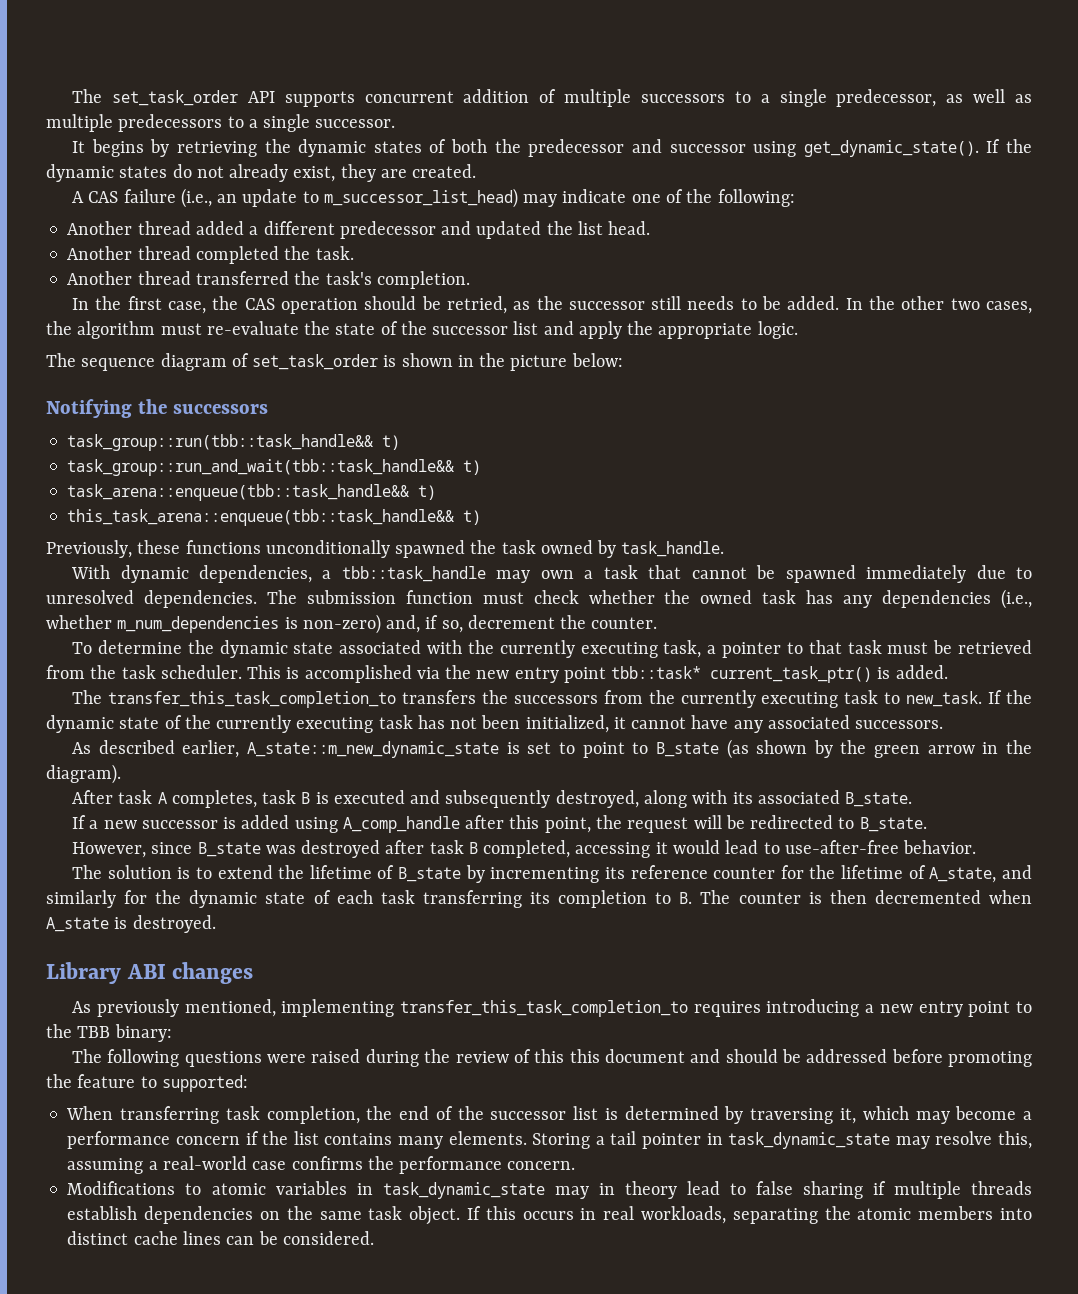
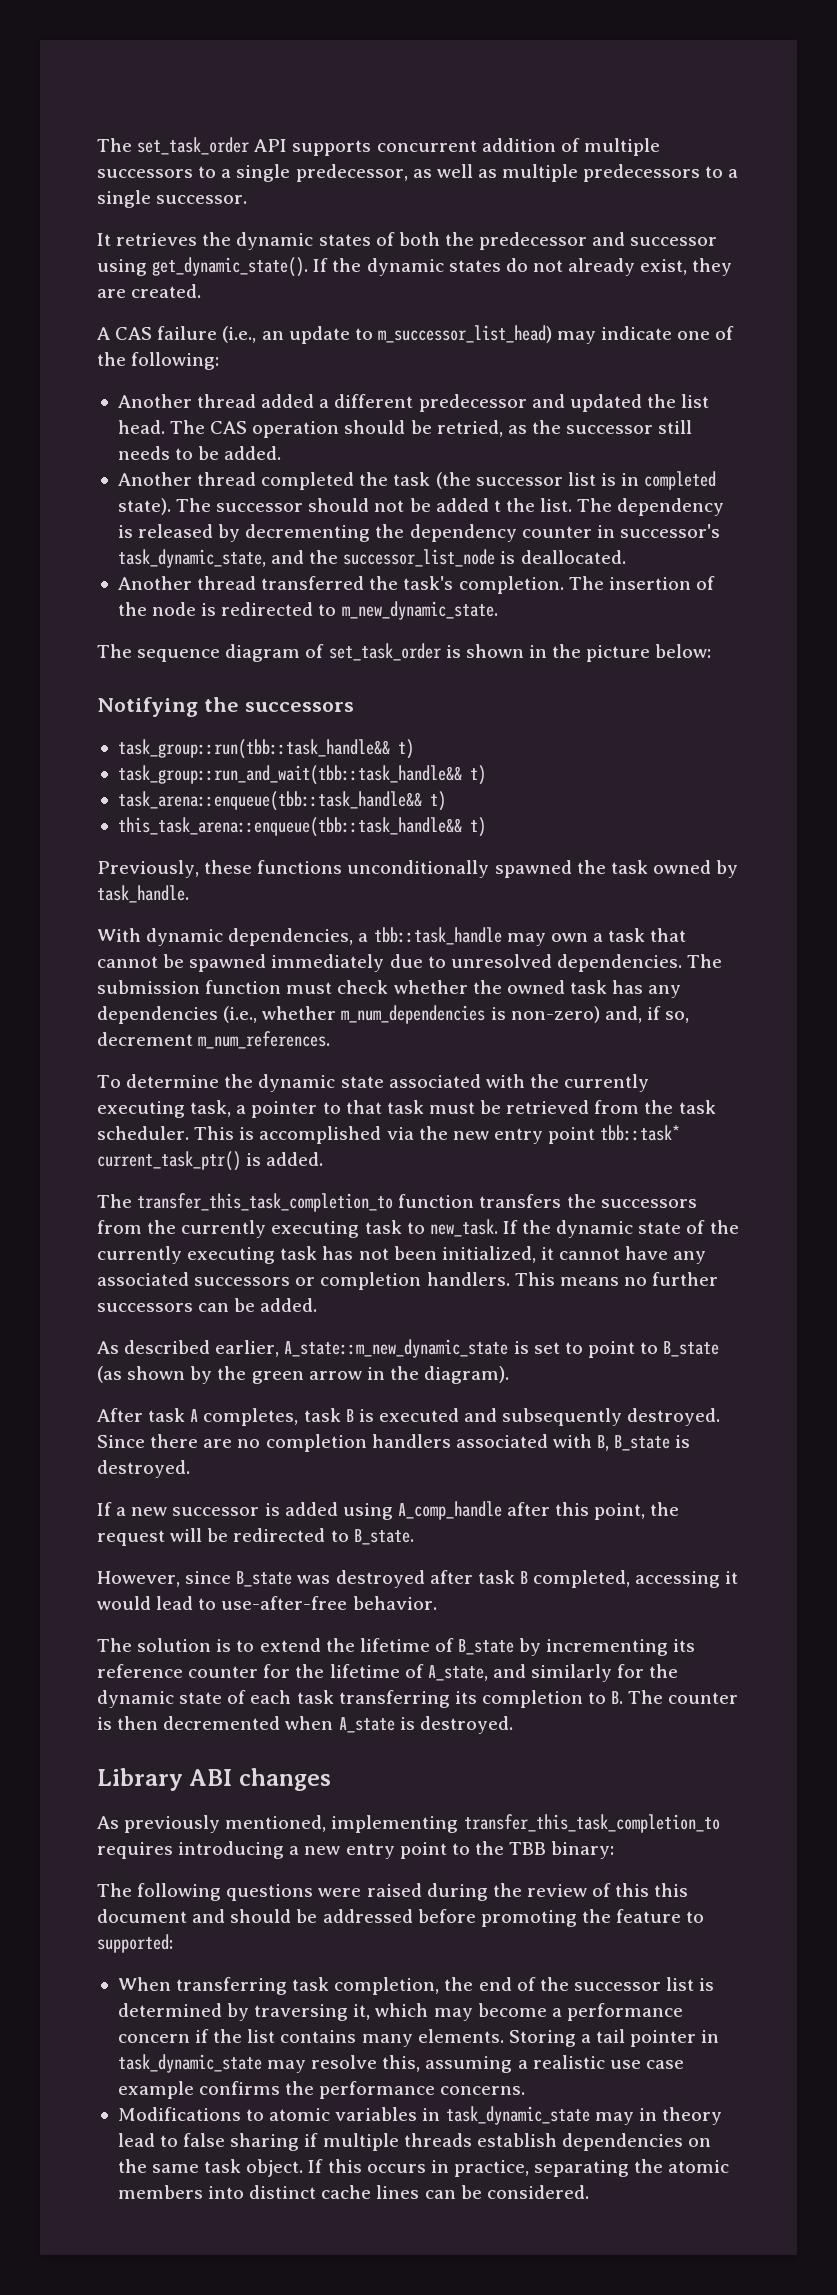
- It begins by retrieving the dynamic states of both the predecessor and successor using get_dynamic_state().
+ It retrieves the dynamic states of both the predecessor and successor using get_dynamic_state().
- Another thread added a different predecessor and updated the list head.
- Another thread completed the task.
- Another thread transferred the task's completion.
- In the first case, the CAS operation should be retried, as the successor still needs to be added. In the other two cases, the algorithm must re-evaluate the state of the successor list and apply the appropriate logic.
+ Another thread added a different predecessor and updated the list head. The CAS operation should be retried, as the successor still needs to be added.
+ Another thread completed the task (the successor list is in completed state). The successor should not be added t the list. The dependency is released by decrementing the dependency counter in successor's task_dynamic_state, and the successor_list_node is deallocated.
+ Another thread transferred the task's completion. The insertion of the node is redirected to m_new_dynamic_state.
- The submission function must check whether the owned task has any dependencies (i.e., whether m_num_dependencies is non-zero) and, if so, decrement the counter.
+ The submission function must check whether the owned task has any dependencies (i.e., whether m_num_dependencies is non-zero) and, if so, decrement m_num_references.
- The transfer_this_task_completion_to transfers the successors from the currently executing task to new_task.
+ The transfer_this_task_completion_to function transfers the successors from the currently executing task to new_task.
- If the dynamic state of the currently executing task has not been initialized, it cannot have any associated successors.
+ If the dynamic state of the currently executing task has not been initialized, it cannot have any associated successors or completion handlers. This means no further successors can be added.
- After task A completes, task B is executed and subsequently destroyed, along with its associated B_state.
+ After task A completes, task B is executed and subsequently destroyed. Since there are no completion handlers associated with B, B_state is destroyed.
- Storing a tail pointer in task_dynamic_state may resolve this, assuming a real-world case confirms the performance concern.
+ Storing a tail pointer in task_dynamic_state may resolve this, assuming a realistic use case example confirms the performance concerns.
- If this occurs in real workloads, separating the atomic members into distinct cache lines can be considered.
+ If this occurs in practice, separating the atomic members into distinct cache lines can be considered.

